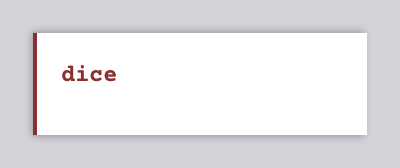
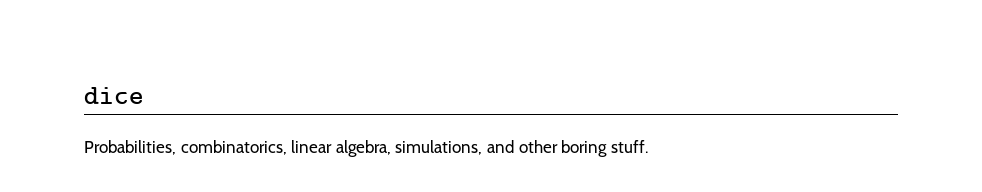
+ Probabilities, combinatorics, linear algebra, simulations, and other boring stuff.

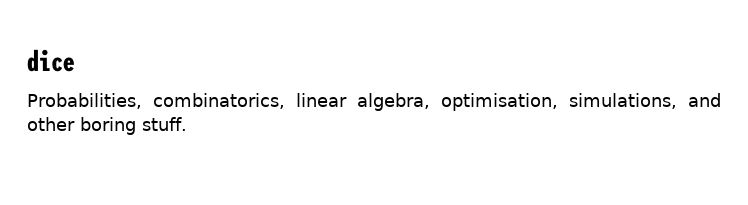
- Probabilities, combinatorics, linear algebra, simulations, and other boring stuff.
+ Probabilities, combinatorics, linear algebra, optimisation, simulations, and other boring stuff.

